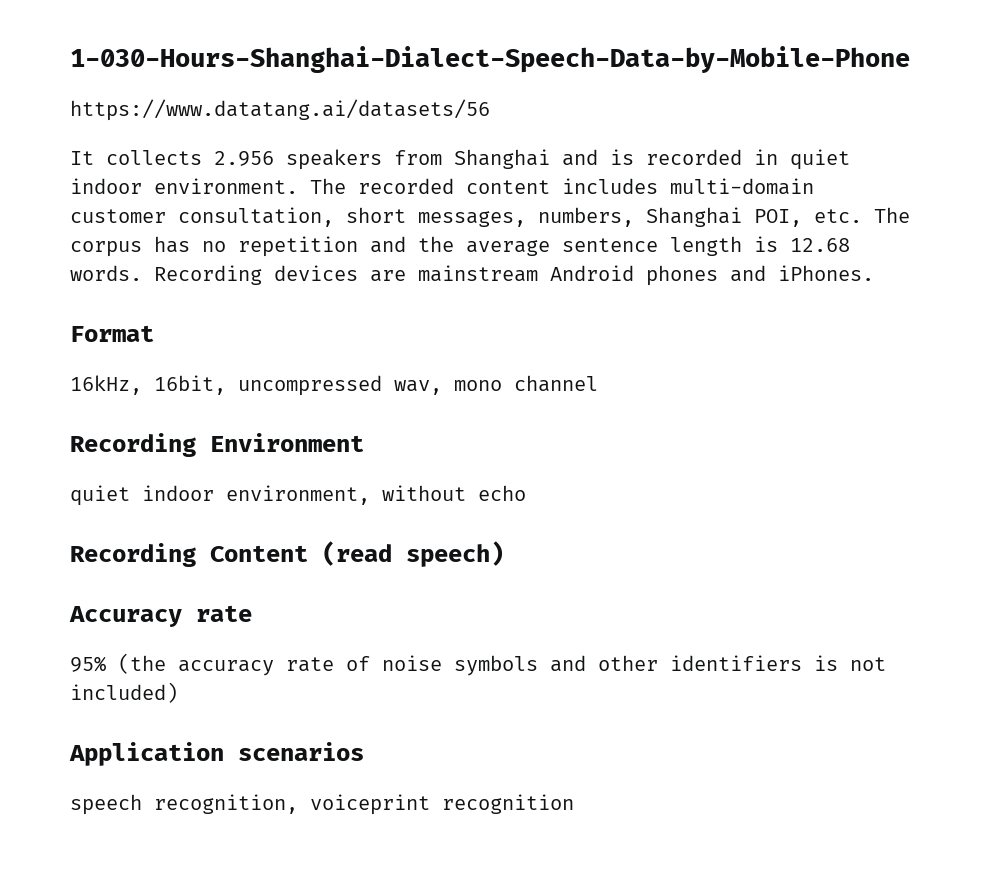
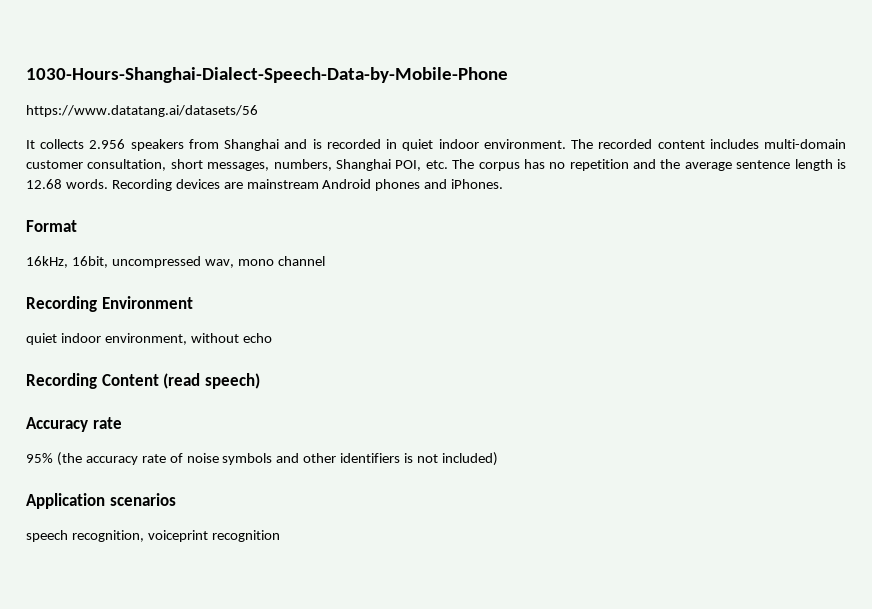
- 1-030-Hours-Shanghai-Dialect-Speech-Data-by-Mobile-Phone
+ 1030-Hours-Shanghai-Dialect-Speech-Data-by-Mobile-Phone

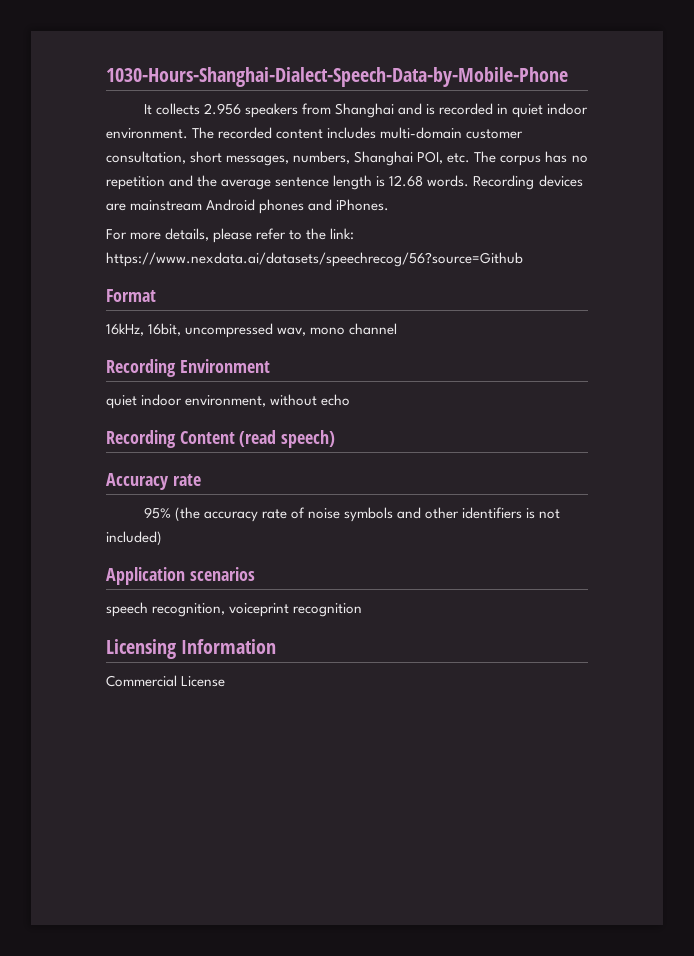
- https://www.datatang.ai/datasets/56
+ For more details, please refer to the link: https://www.nexdata.ai/datasets/speechrecog/56?source=Github
+ Licensing Information
+ Commercial License

